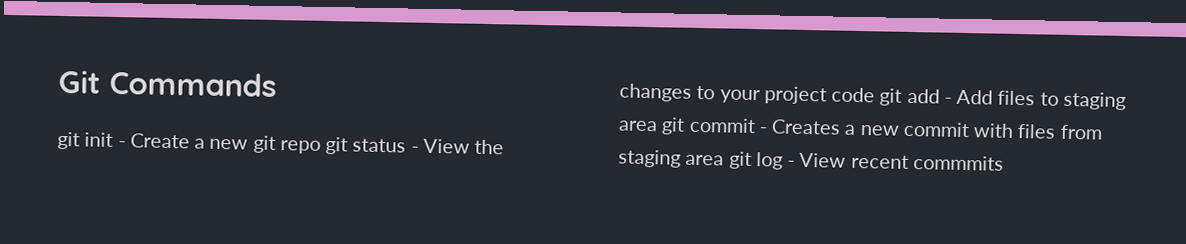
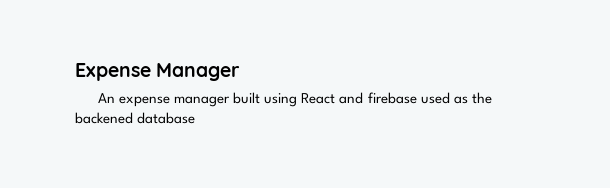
- Git Commands
- git init - Create a new git repo git status - View the changes to your project code git add - Add files to staging area git commit - Creates a new commit with files from staging area git log - View recent commmits
+ Expense Manager
+ An expense manager built using React and firebase used as the backened database

